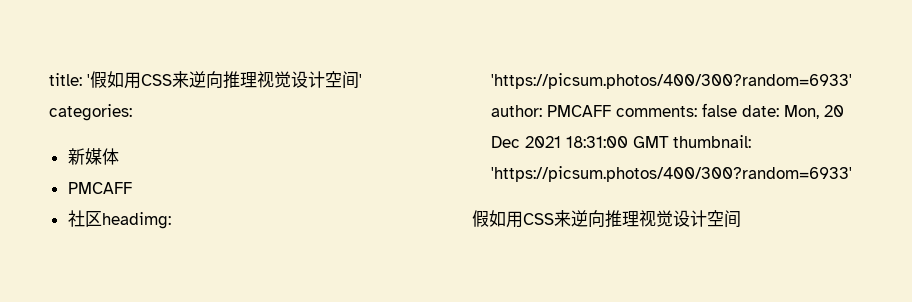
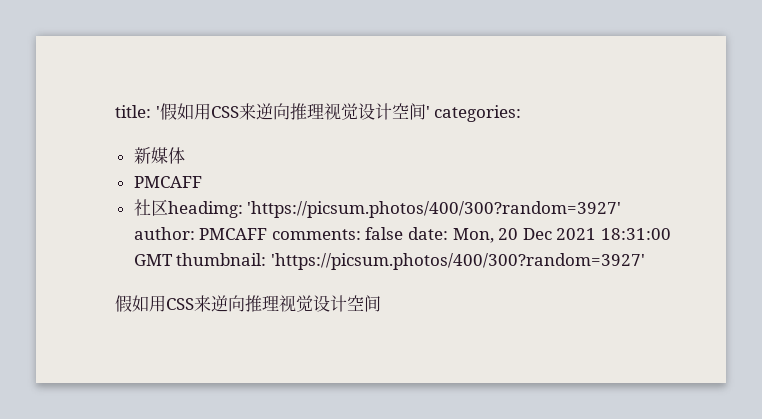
- 社区headimg: 'https://picsum.photos/400/300?random=6933' author: PMCAFF comments: false date: Mon, 20 Dec 2021 18:31:00 GMT thumbnail: 'https://picsum.photos/400/300?random=6933'
+ 社区headimg: 'https://picsum.photos/400/300?random=3927' author: PMCAFF comments: false date: Mon, 20 Dec 2021 18:31:00 GMT thumbnail: 'https://picsum.photos/400/300?random=3927'

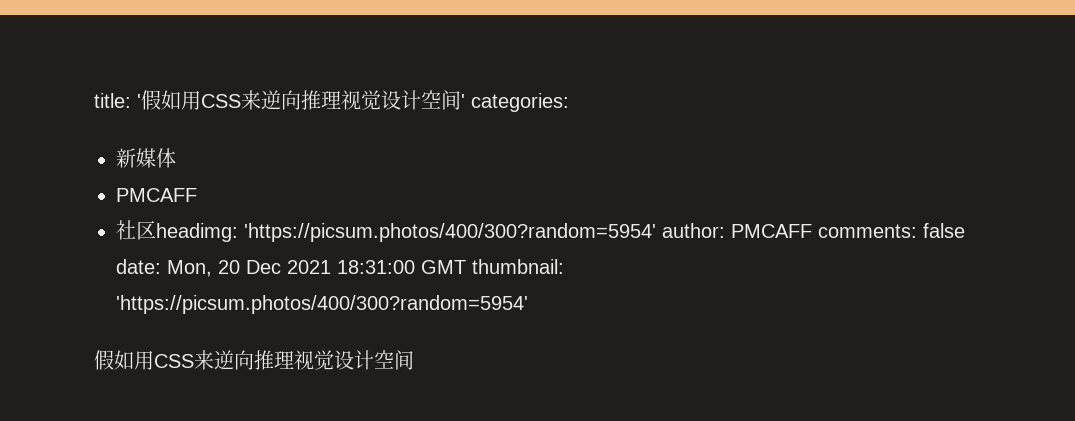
- 社区headimg: 'https://picsum.photos/400/300?random=3927' author: PMCAFF comments: false date: Mon, 20 Dec 2021 18:31:00 GMT thumbnail: 'https://picsum.photos/400/300?random=3927'
+ 社区headimg: 'https://picsum.photos/400/300?random=5954' author: PMCAFF comments: false date: Mon, 20 Dec 2021 18:31:00 GMT thumbnail: 'https://picsum.photos/400/300?random=5954'

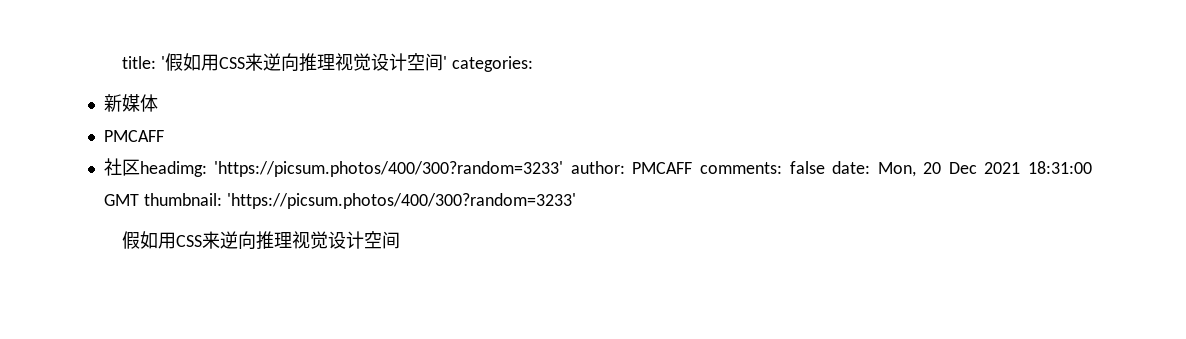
- 社区headimg: 'https://picsum.photos/400/300?random=5954' author: PMCAFF comments: false date: Mon, 20 Dec 2021 18:31:00 GMT thumbnail: 'https://picsum.photos/400/300?random=5954'
+ 社区headimg: 'https://picsum.photos/400/300?random=3233' author: PMCAFF comments: false date: Mon, 20 Dec 2021 18:31:00 GMT thumbnail: 'https://picsum.photos/400/300?random=3233'

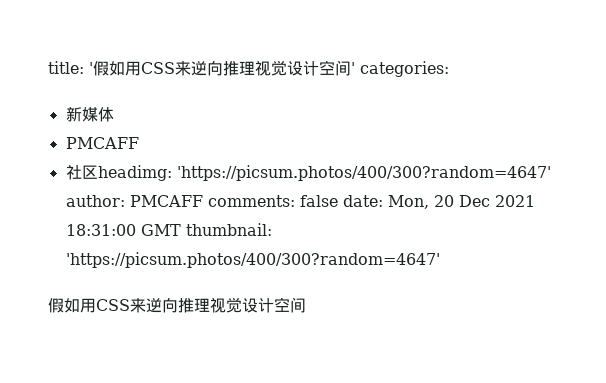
- 社区headimg: 'https://picsum.photos/400/300?random=3233' author: PMCAFF comments: false date: Mon, 20 Dec 2021 18:31:00 GMT thumbnail: 'https://picsum.photos/400/300?random=3233'
+ 社区headimg: 'https://picsum.photos/400/300?random=4647' author: PMCAFF comments: false date: Mon, 20 Dec 2021 18:31:00 GMT thumbnail: 'https://picsum.photos/400/300?random=4647'

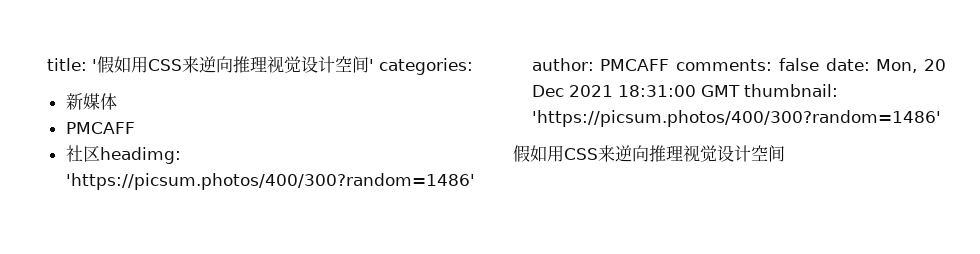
- 社区headimg: 'https://picsum.photos/400/300?random=4647' author: PMCAFF comments: false date: Mon, 20 Dec 2021 18:31:00 GMT thumbnail: 'https://picsum.photos/400/300?random=4647'
+ 社区headimg: 'https://picsum.photos/400/300?random=1486' author: PMCAFF comments: false date: Mon, 20 Dec 2021 18:31:00 GMT thumbnail: 'https://picsum.photos/400/300?random=1486'

